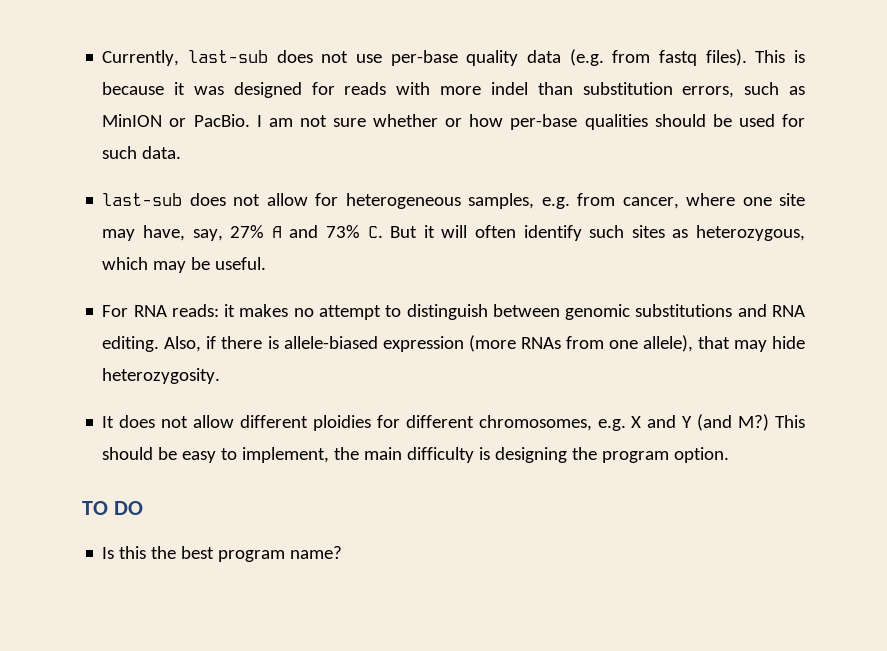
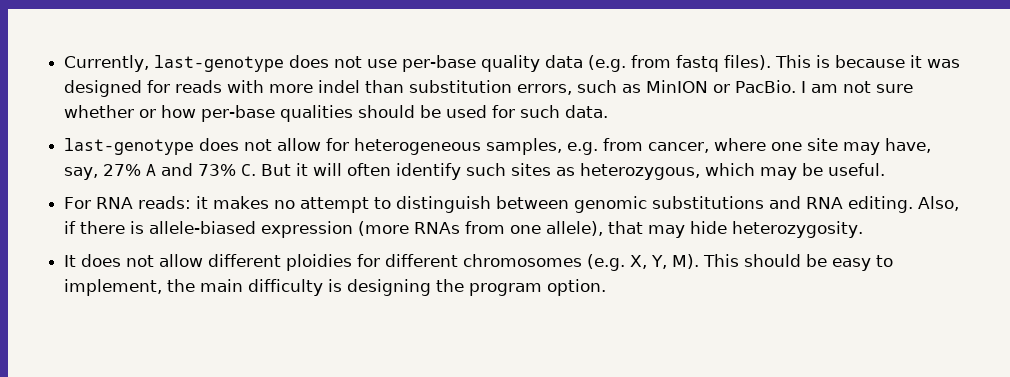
- Currently, last-sub does not use per-base quality data (e.g. from fastq files).
+ Currently, last-genotype does not use per-base quality data (e.g. from fastq files).
- last-sub does not allow for heterogeneous samples, e.g. from cancer, where one site may have, say, 27% A and 73% C. But it will often identify such sites as heterozygous, which may be useful.
+ last-genotype does not allow for heterogeneous samples, e.g. from cancer, where one site may have, say, 27% A and 73% C. But it will often identify such sites as heterozygous, which may be useful.
- It does not allow different ploidies for different chromosomes, e.g. X and Y (and M?) This should be easy to implement, the main difficulty is designing the program option.
+ It does not allow different ploidies for different chromosomes (e.g. X, Y, M). This should be easy to implement, the main difficulty is designing the program option.
- TO DO
- Is this the best program name?

